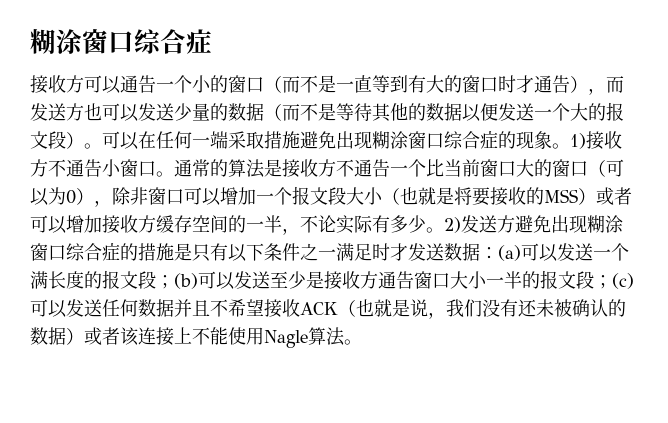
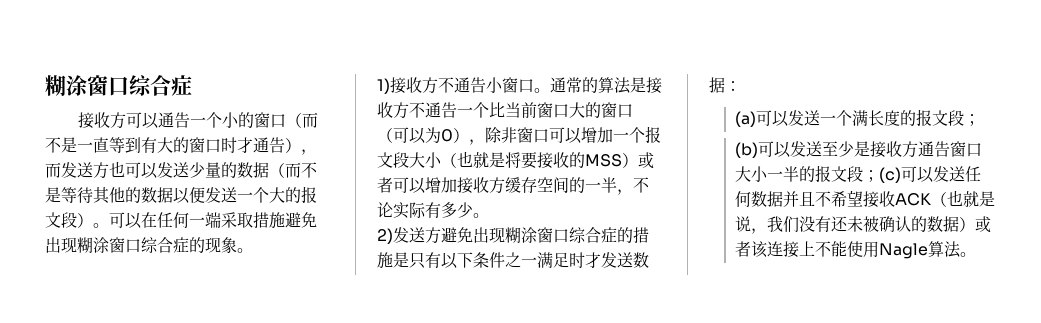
- 可以在任何一端采取措施避免出现糊涂窗口综合症的现象。1)接收方不通告小窗口。
+ 可以在任何一端采取措施避免出现糊涂窗口综合症的现象。
+ 1)接收方不通告小窗口。
- 通常的算法是接收方不通告一个比当前窗口大的窗口（可以为0），除非窗口可以增加一个报文段大小（也就是将要接收的MSS）或者可以增加接收方缓存空间的一半，不论实际有多少。2)发送方避免出现糊涂窗口综合症的措施是只有以下条件之一满足时才发送数据：(a)可以发送一个满长度的报文段；(b)可以发送至少是接收方通告窗口大小一半的报文段；
+ 通常的算法是接收方不通告一个比当前窗口大的窗口（可以为0），除非窗口可以增加一个报文段大小（也就是将要接收的MSS）或者可以增加接收方缓存空间的一半，不论实际有多少。
+ 2)发送方避免出现糊涂窗口综合症的措施是只有以下条件之一满足时才发送数据：
+ (a)可以发送一个满长度的报文段；
+ (b)可以发送至少是接收方通告窗口大小一半的报文段；

